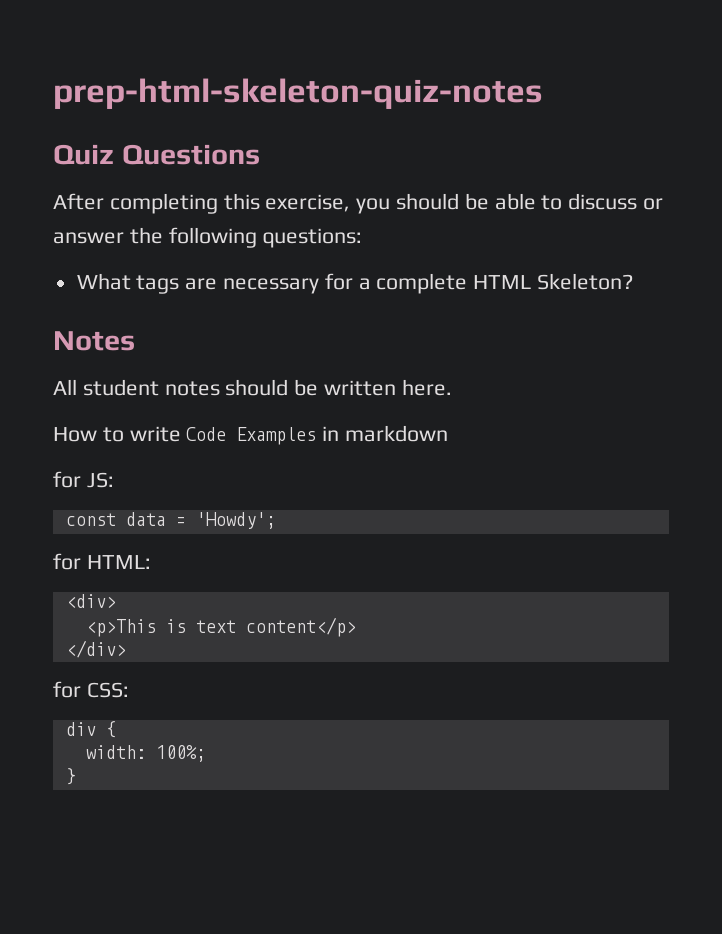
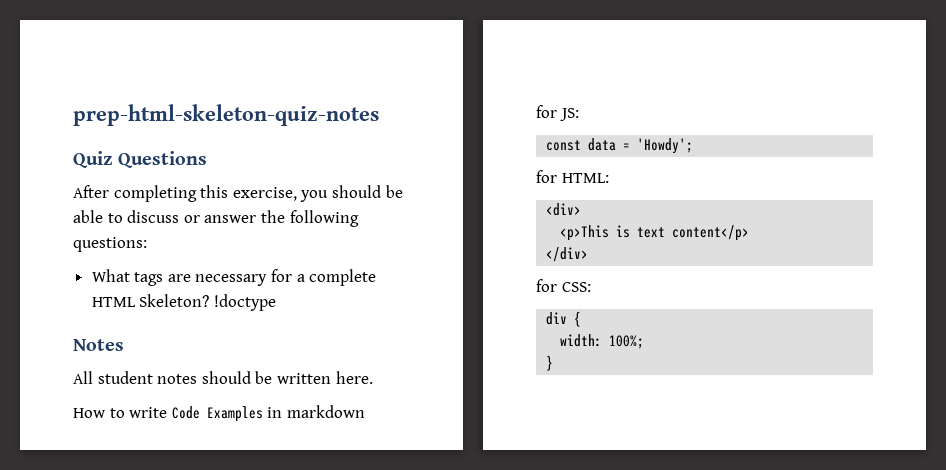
+ !doctype

